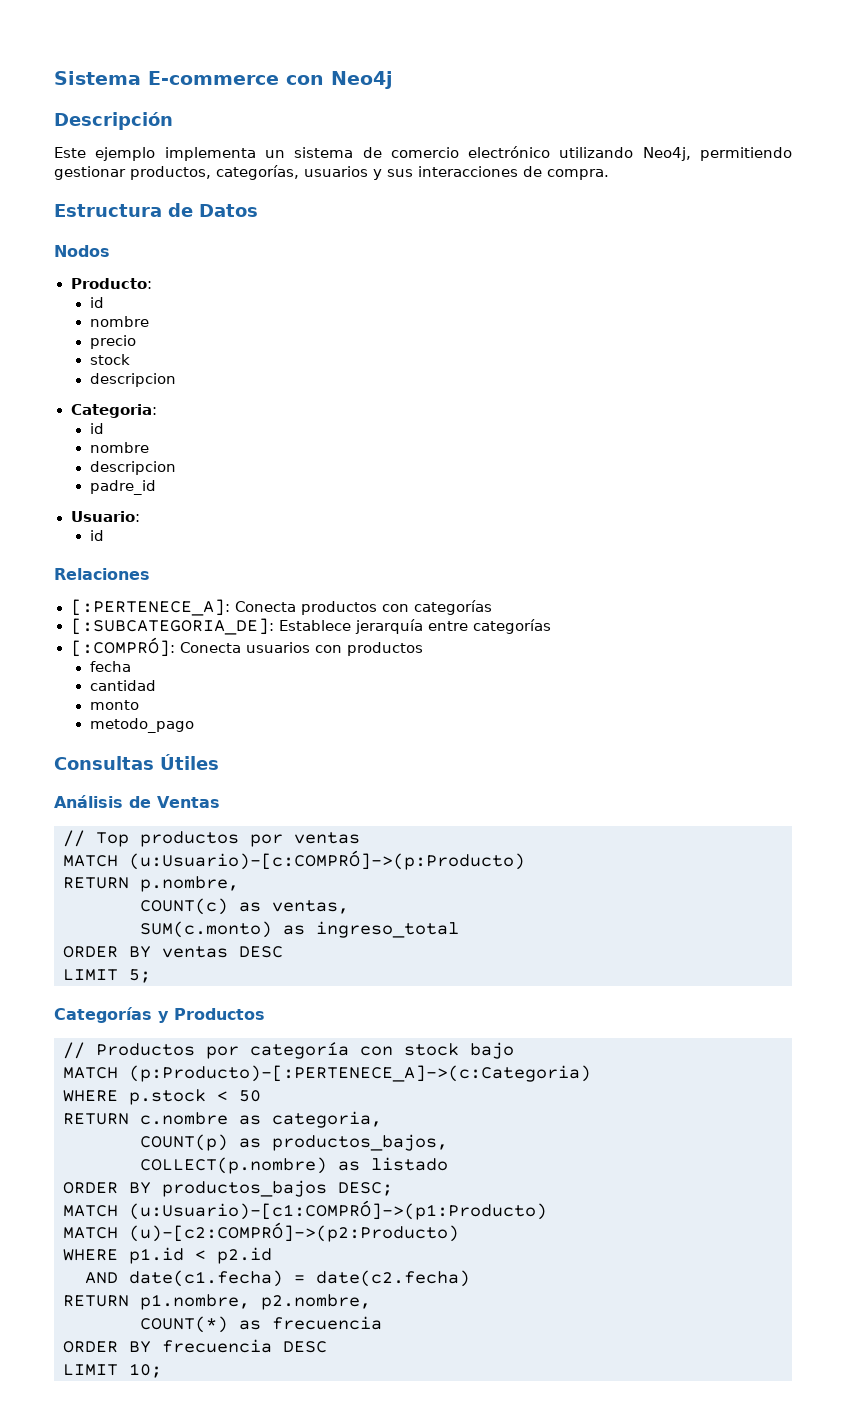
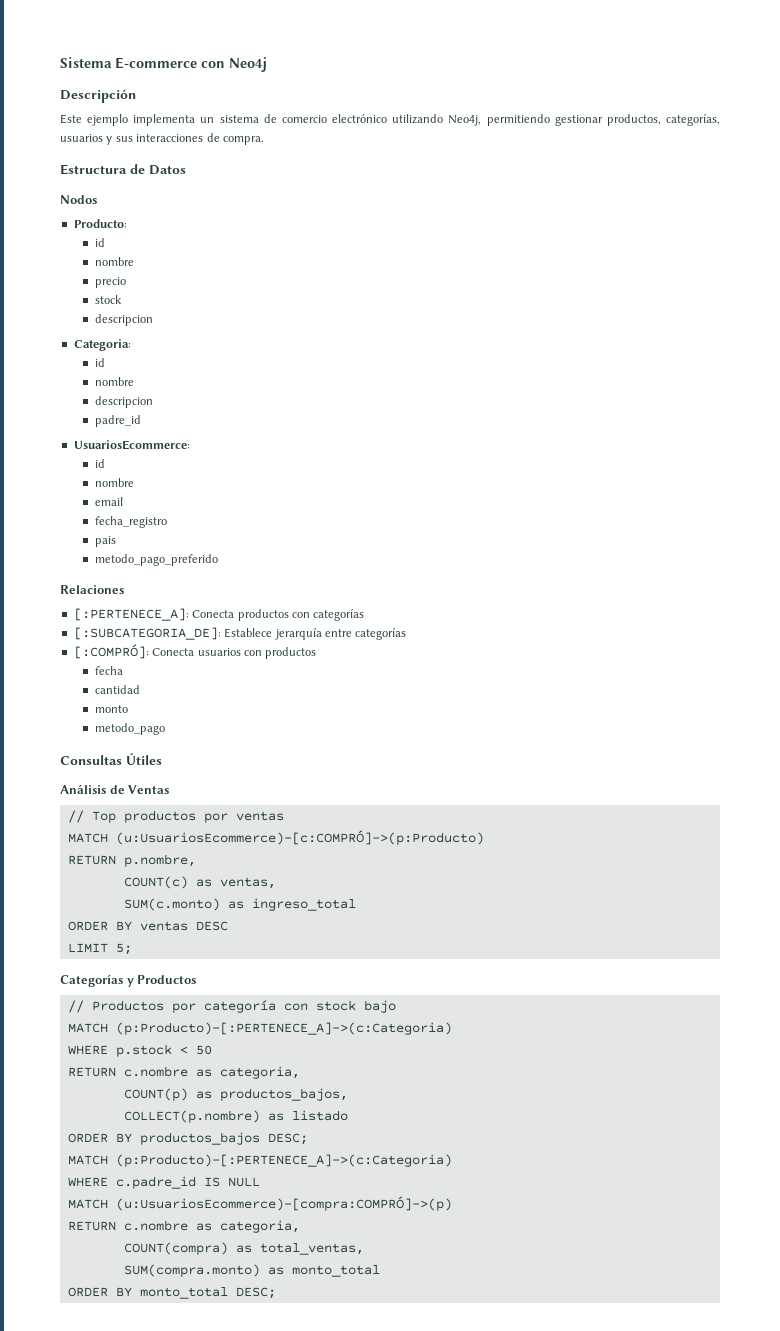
- Usuario:
+ UsuariosEcommerce:
  id
+ nombre
+ email
+ fecha_registro
+ pais
+ metodo_pago_preferido
- MATCH (u:Usuario)-[c:COMPRÓ]->(p:Producto)
+ MATCH (u:UsuariosEcommerce)-[c:COMPRÓ]->(p:Producto)
  ORDER BY productos_bajos DESC;
- MATCH (u:Usuario)-[c1:COMPRÓ]->(p1:Producto)
- MATCH (u)-[c2:COMPRÓ]->(p2:Producto)
- WHERE p1.id < p2.id
- AND date(c1.fecha) = date(c2.fecha)
- RETURN p1.nombre, p2.nombre,
- COUNT(*) as frecuencia
- ORDER BY frecuencia DESC
- LIMIT 10;
+ MATCH (p:Producto)-[:PERTENECE_A]->(c:Categoria)
+ WHERE c.padre_id IS NULL
+ MATCH (u:UsuariosEcommerce)-[compra:COMPRÓ]->(p)
+ RETURN c.nombre as categoria,
+ COUNT(compra) as total_ventas,
+ SUM(compra.monto) as monto_total
+ ORDER BY monto_total DESC;

